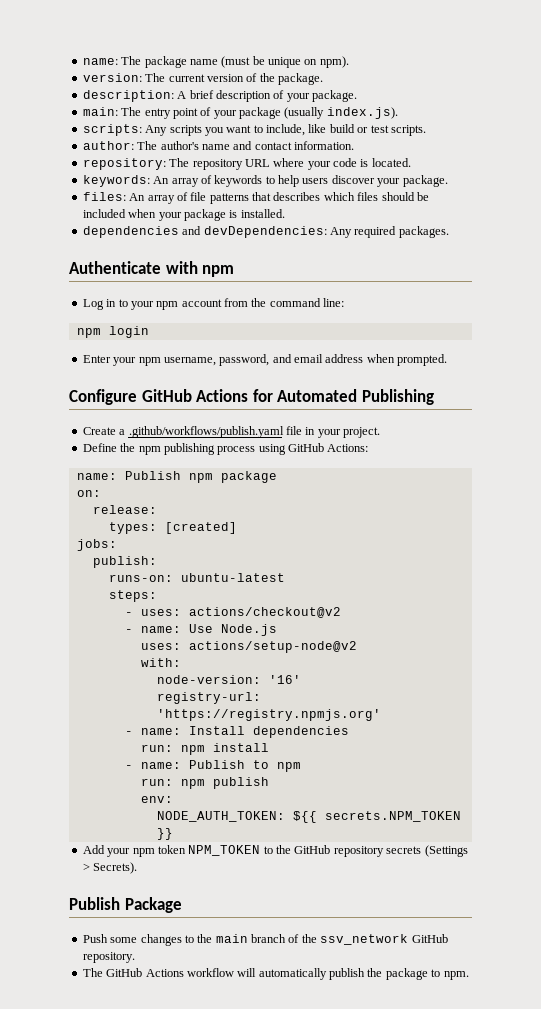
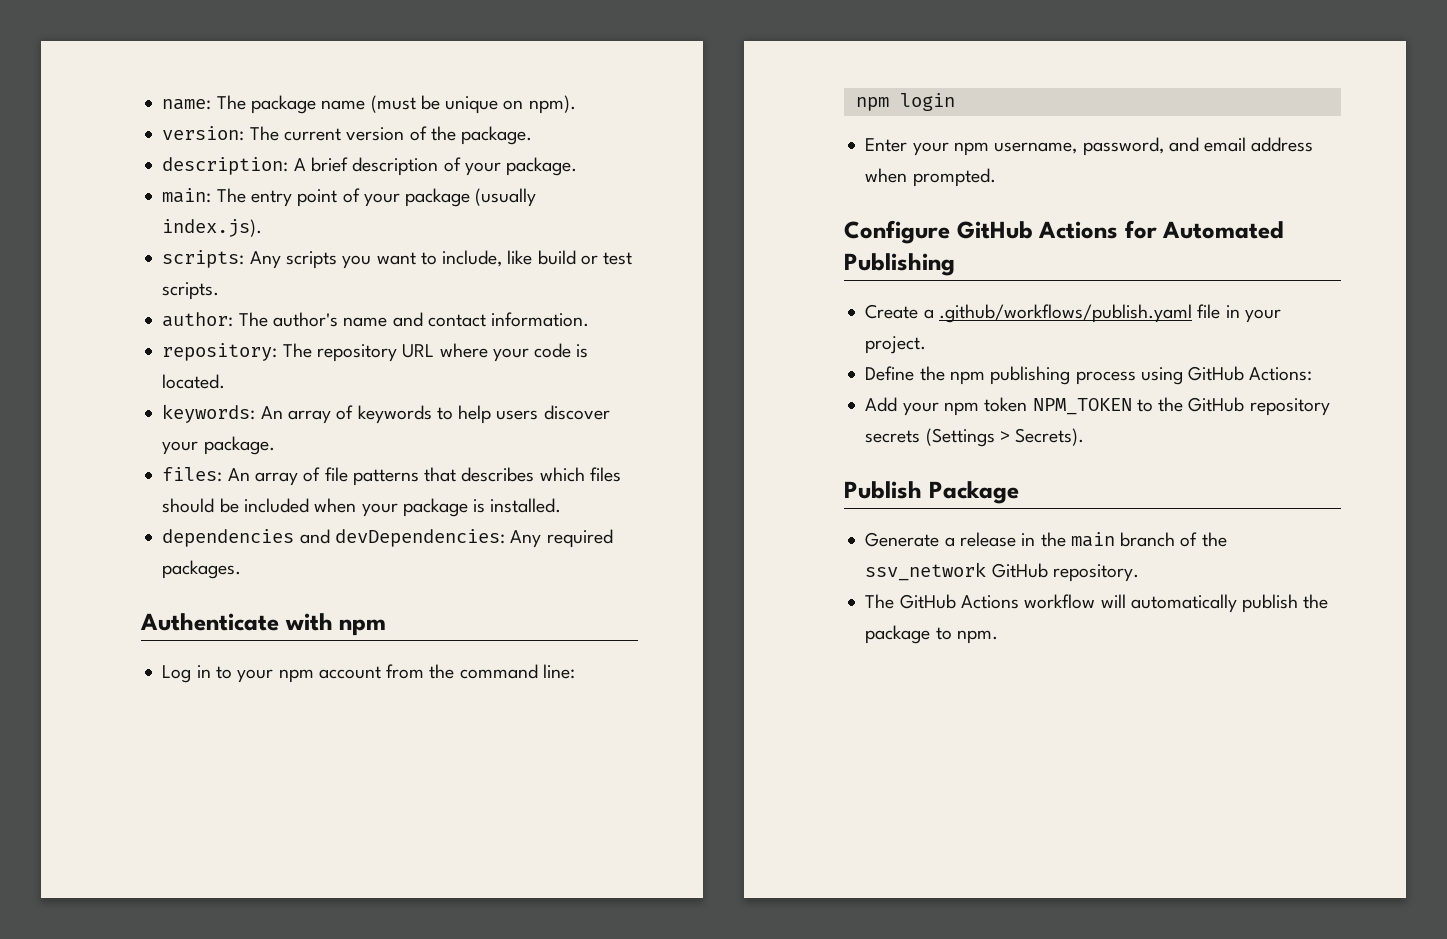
- name: Publish npm package
- on:
- release:
- types: [created]
- jobs:
- publish:
- runs-on: ubuntu-latest
- steps:
- - uses: actions/checkout@v2
- - name: Use Node.js
- uses: actions/setup-node@v2
- with:
- node-version: '16'
- registry-url: 'https://registry.npmjs.org'
- - name: Install dependencies
- run: npm install
- - name: Publish to npm
- run: npm publish
- env:
- NODE_AUTH_TOKEN: ${{ secrets.NPM_TOKEN }}
- Push some changes to the main branch of the ssv_network GitHub repository.
+ Generate a release in the main branch of the ssv_network GitHub repository.

